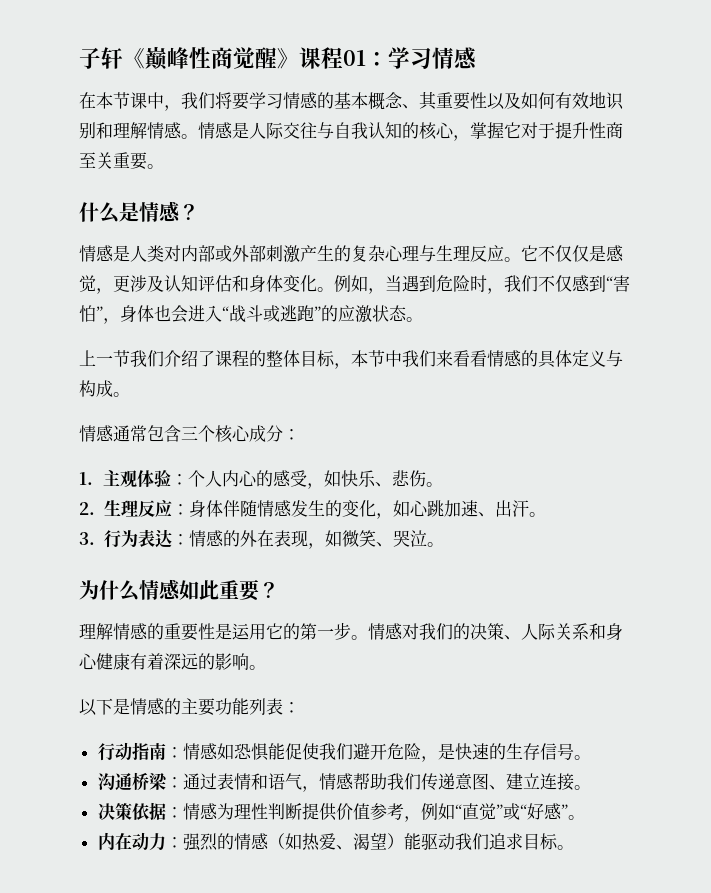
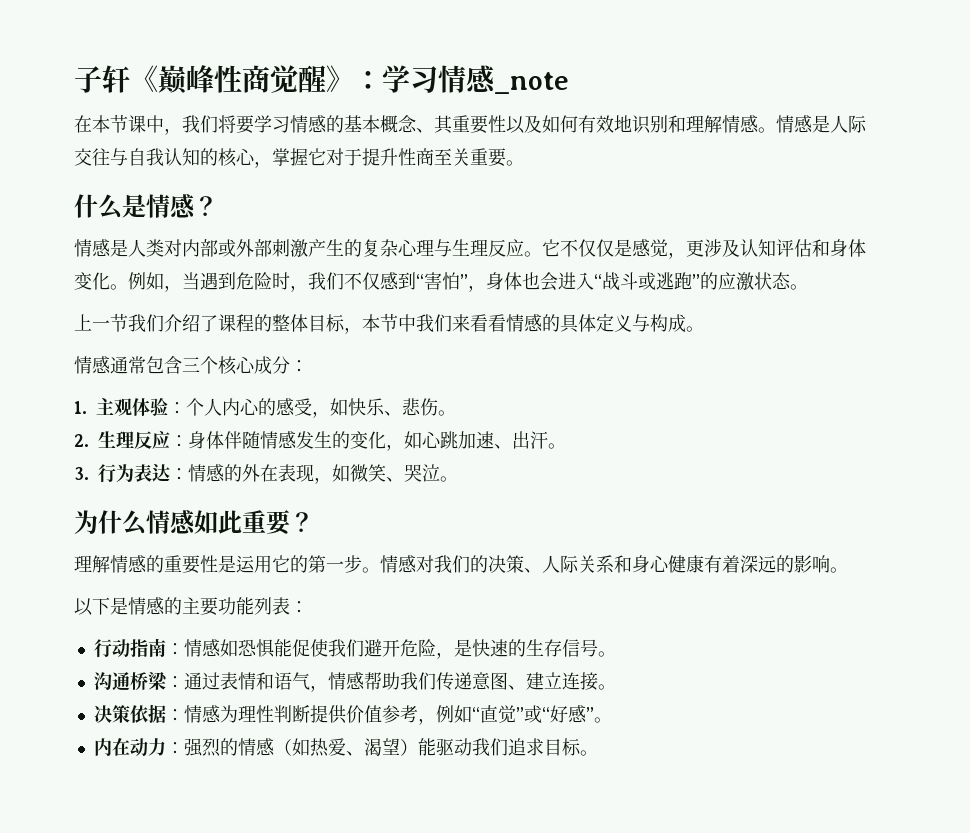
- 子轩《巅峰性商觉醒》课程01：学习情感
+ 子轩《巅峰性商觉醒》：学习情感_note

